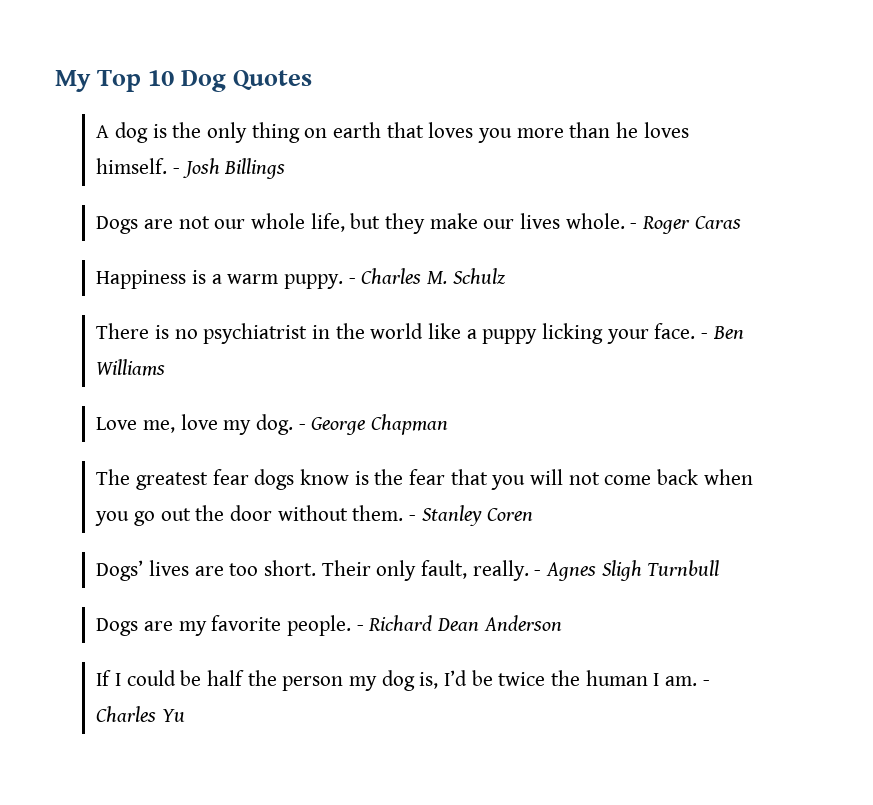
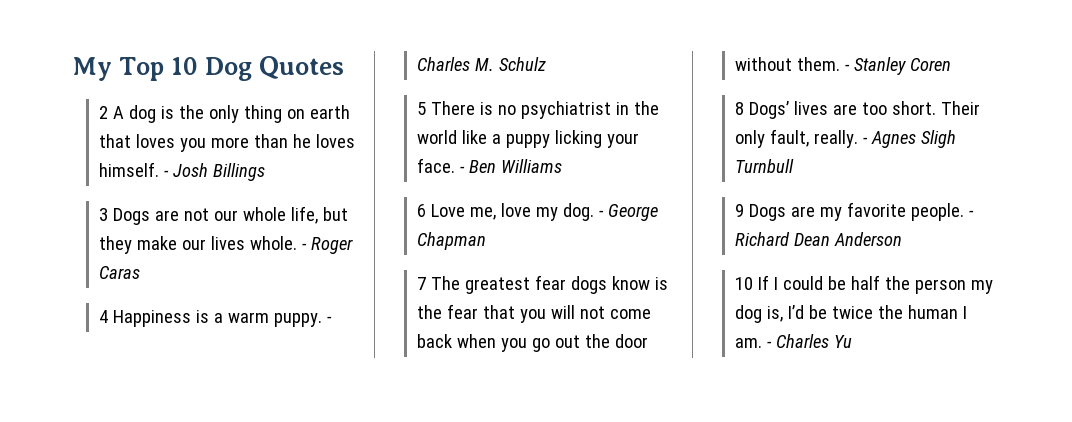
- A dog is the only thing on earth that loves you more than he loves himself.
+ 2 A dog is the only thing on earth that loves you more than he loves himself.
- Dogs are not our whole life, but they make our lives whole.
+ 3 Dogs are not our whole life, but they make our lives whole.
- Happiness is a warm puppy.
+ 4 Happiness is a warm puppy.
- There is no psychiatrist in the world like a puppy licking your face.
+ 5 There is no psychiatrist in the world like a puppy licking your face.
- Love me, love my dog.
+ 6 Love me, love my dog.
- The greatest fear dogs know is the fear that you will not come back when you go out the door without them.
+ 7 The greatest fear dogs know is the fear that you will not come back when you go out the door without them.
- Dogs’ lives are too short.
+ 8 Dogs’ lives are too short.
- Dogs are my favorite people.
+ 9 Dogs are my favorite people.
- If I could be half the person my dog is, I’d be twice the human I am.
+ 10 If I could be half the person my dog is, I’d be twice the human I am.

